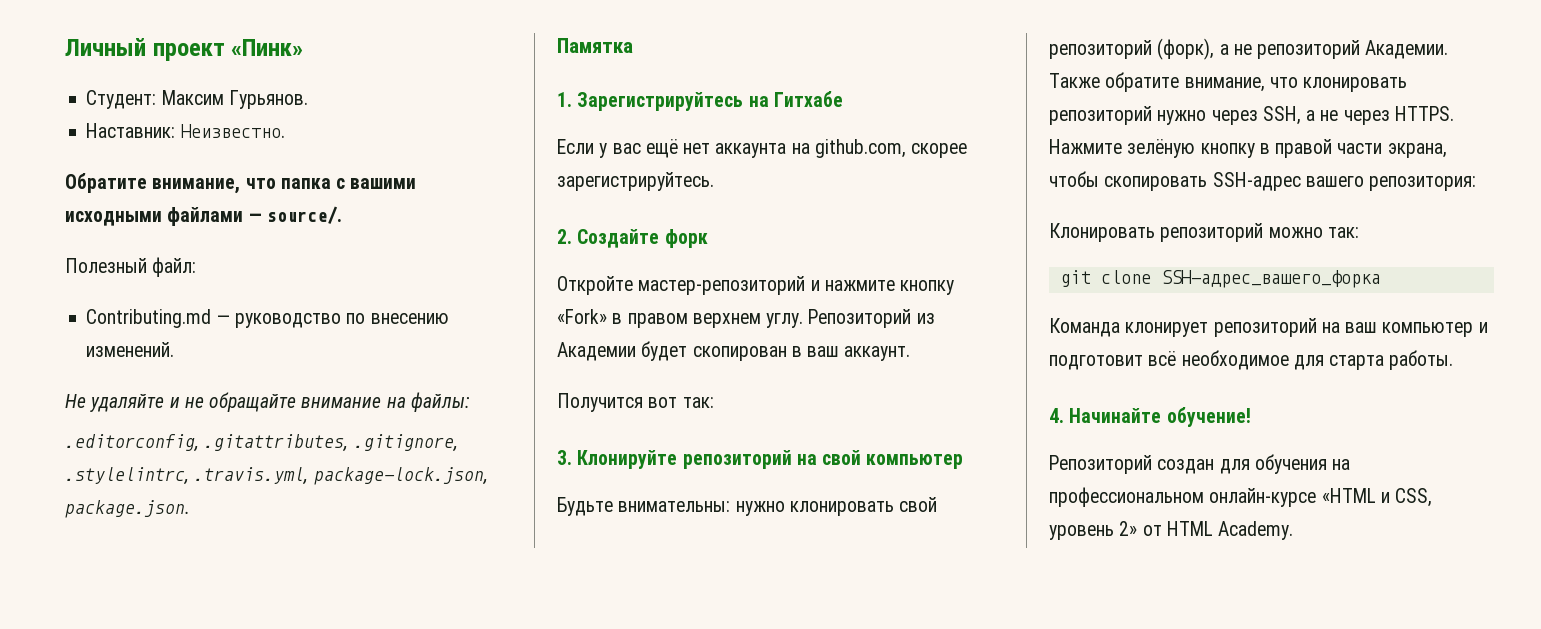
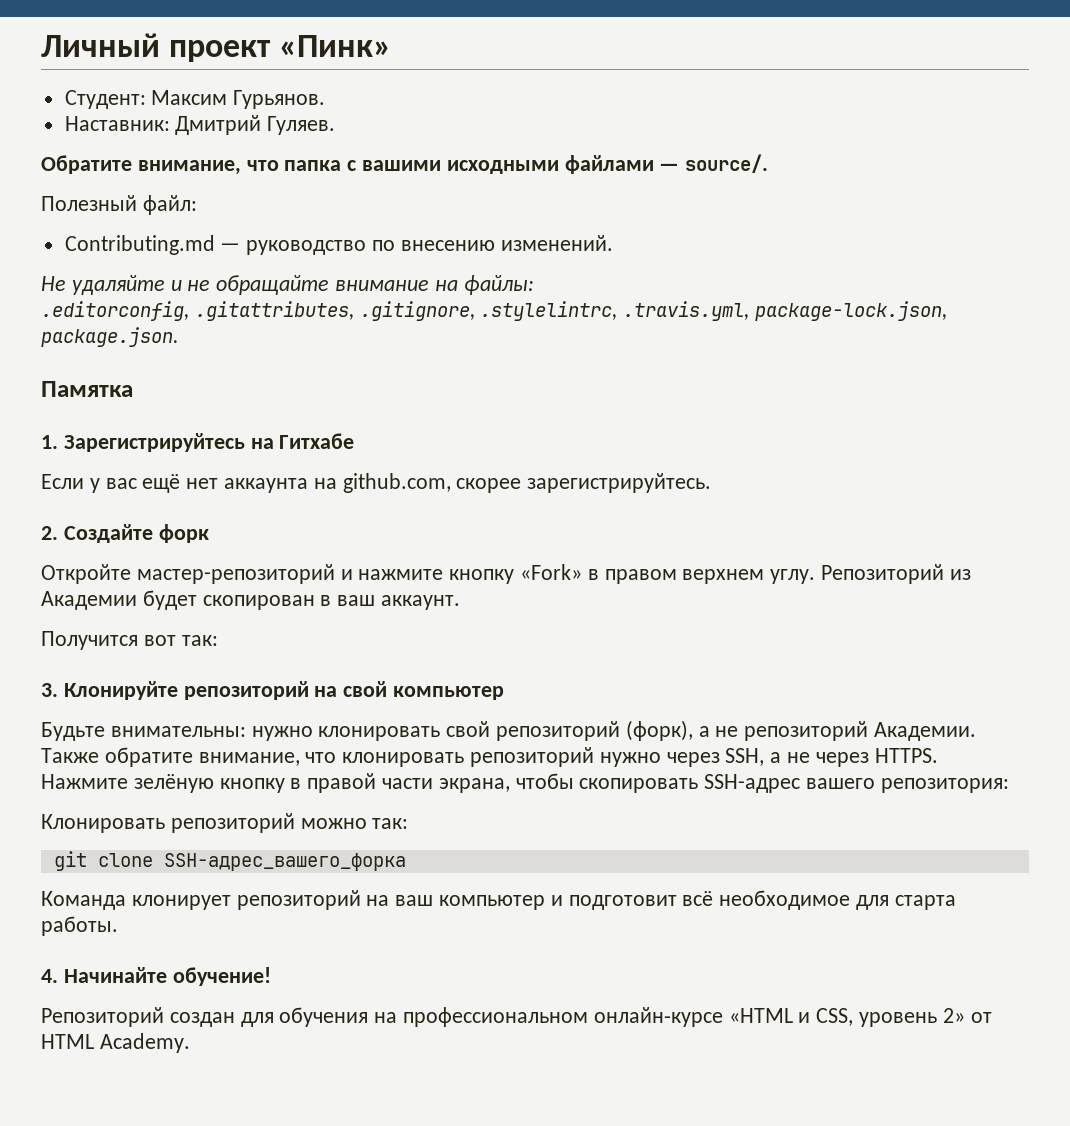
- Наставник: Неизвестно.
+ Наставник: Дмитрий Гуляев.

